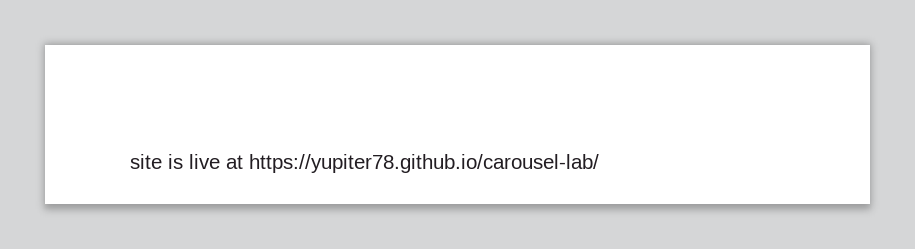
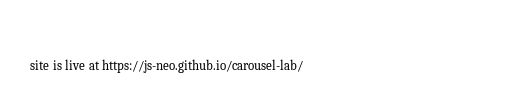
- site is live at https://yupiter78.github.io/carousel-lab/
+ site is live at https://js-neo.github.io/carousel-lab/

